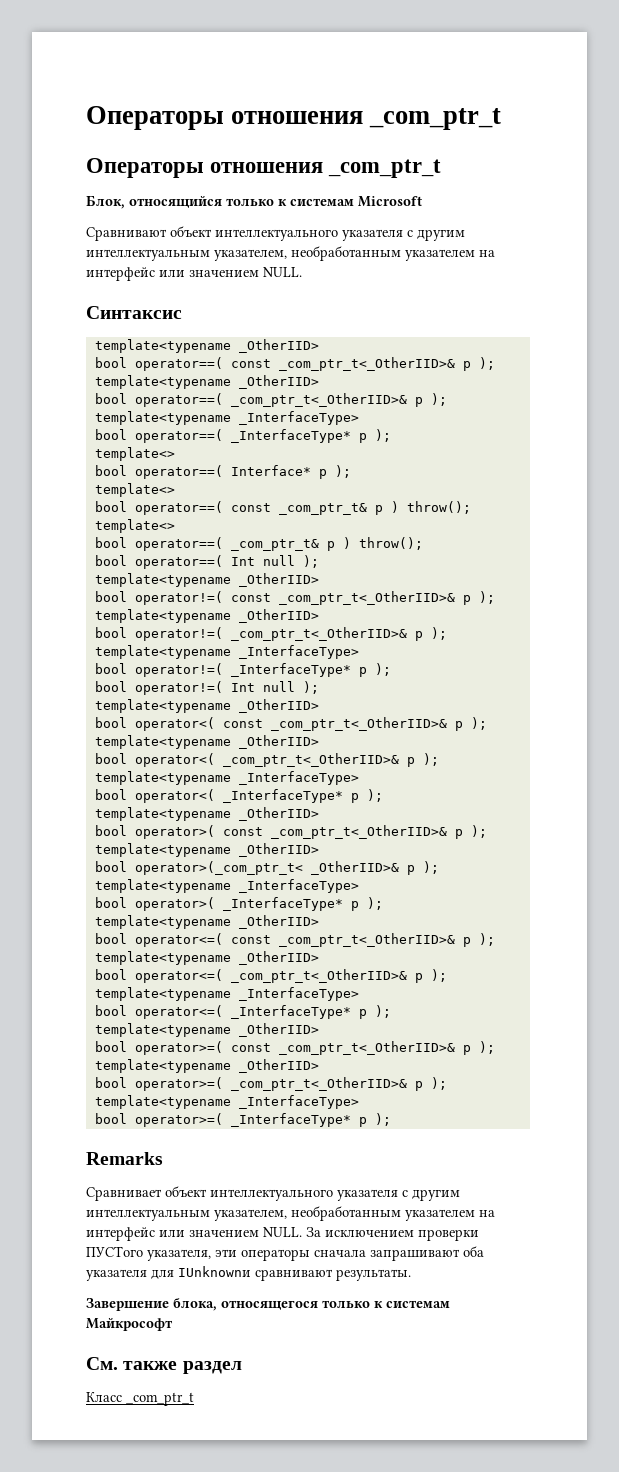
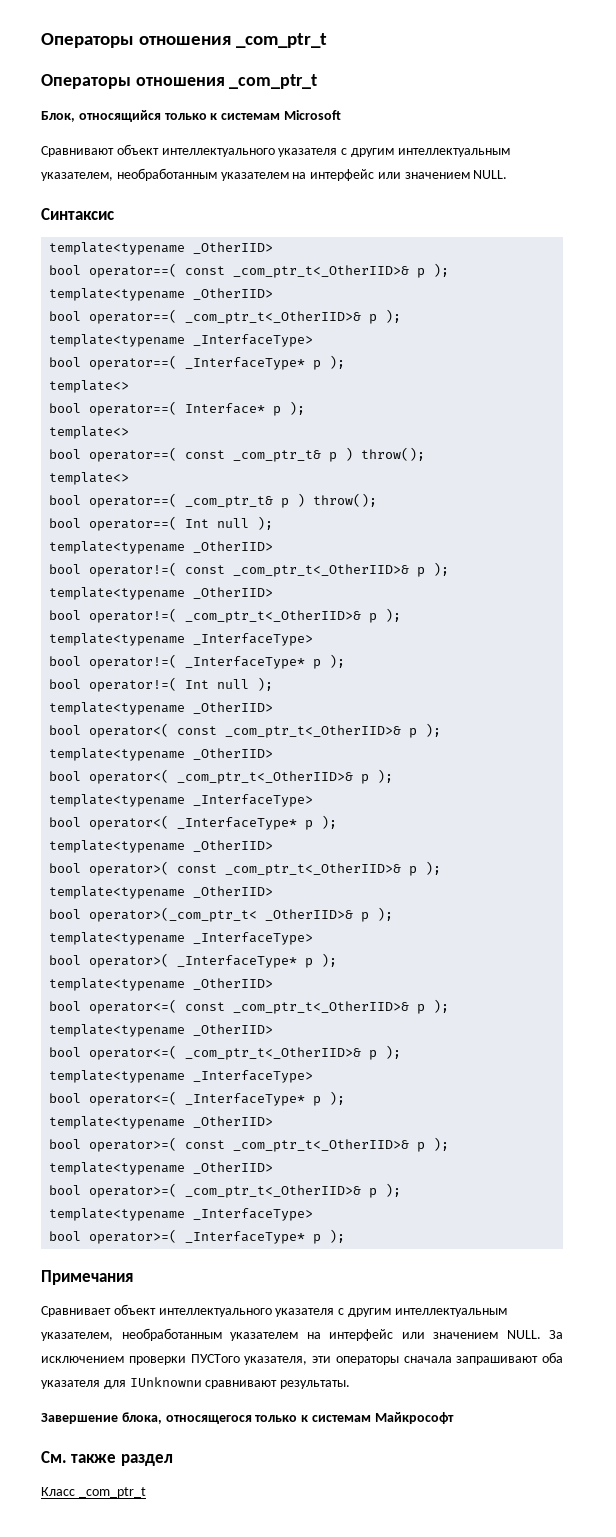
- Remarks
+ Примечания

